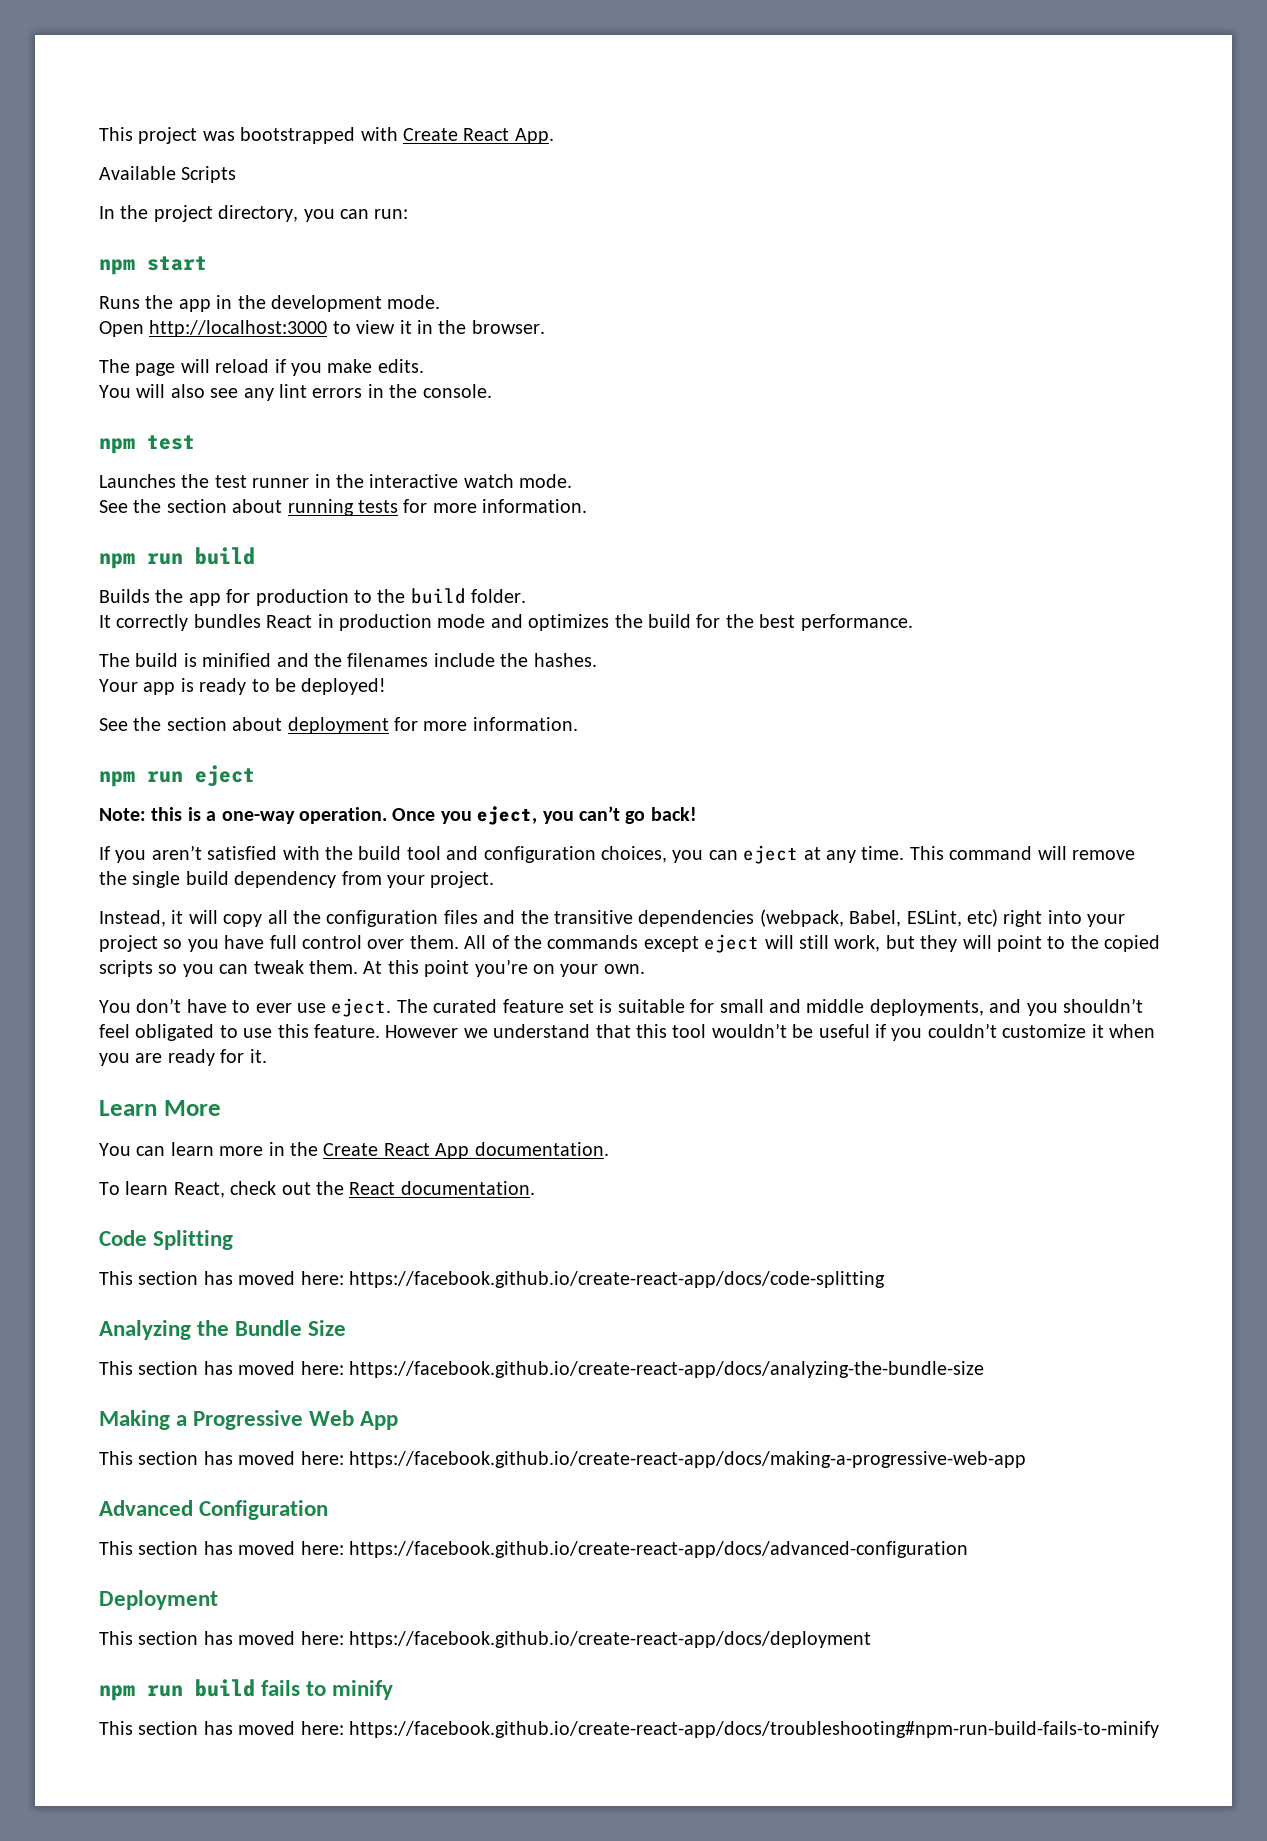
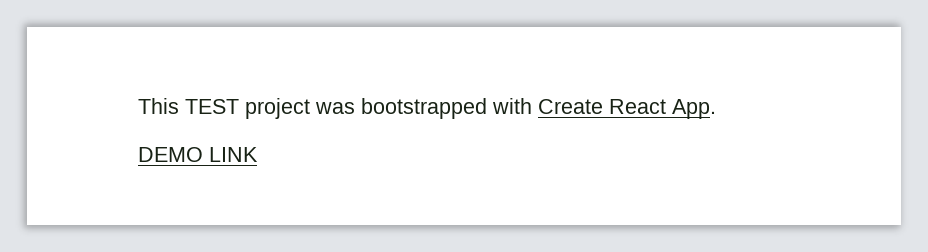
- This project was bootstrapped with Create React App.
+ This TEST project was bootstrapped with Create React App.
- Available Scripts
- In the project directory, you can run:
- npm start
- Runs the app in the development mode.
- Open http://localhost:3000 to view it in the browser.
- The page will reload if you make edits.
- You will also see any lint errors in the console.
- npm test
- Launches the test runner in the interactive watch mode.
- See the section about running tests for more information.
- npm run build
- Builds the app for production to the build folder.
- It correctly bundles React in production mode and optimizes the build for the best performance.
- The build is minified and the filenames include the hashes.
- Your app is ready to be deployed!
- See the section about deployment for more information.
- npm run eject
- Note: this is a one-way operation. Once you eject, you can’t go back!
- If you aren’t satisfied with the build tool and configuration choices, you can eject at any time. This command will remove the single build dependency from your project.
- Instead, it will copy all the configuration files and the transitive dependencies (webpack, Babel, ESLint, etc) right into your project so you have full control over them. All of the commands except eject will still work, but they will point to the copied scripts so you can tweak them. At this point you’re on your own.
- You don’t have to ever use eject. The curated feature set is suitable for small and middle deployments, and you shouldn’t feel obligated to use this feature. However we understand that this tool wouldn’t be useful if you couldn’t customize it when you are ready for it.
- Learn More
- You can learn more in the Create React App documentation.
- To learn React, check out the React documentation.
- Code Splitting
- This section has moved here: https://facebook.github.io/create-react-app/docs/code-splitting
- Analyzing the Bundle Size
- This section has moved here: https://facebook.github.io/create-react-app/docs/analyzing-the-bundle-size
- Making a Progressive Web App
- This section has moved here: https://facebook.github.io/create-react-app/docs/making-a-progressive-web-app
- Advanced Configuration
- This section has moved here: https://facebook.github.io/create-react-app/docs/advanced-configuration
- Deployment
- This section has moved here: https://facebook.github.io/create-react-app/docs/deployment
- npm run build fails to minify
- This section has moved here: https://facebook.github.io/create-react-app/docs/troubleshooting#npm-run-build-fails-to-minify
+ DEMO LINK

